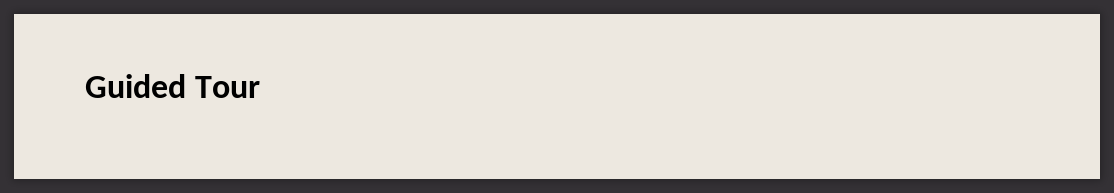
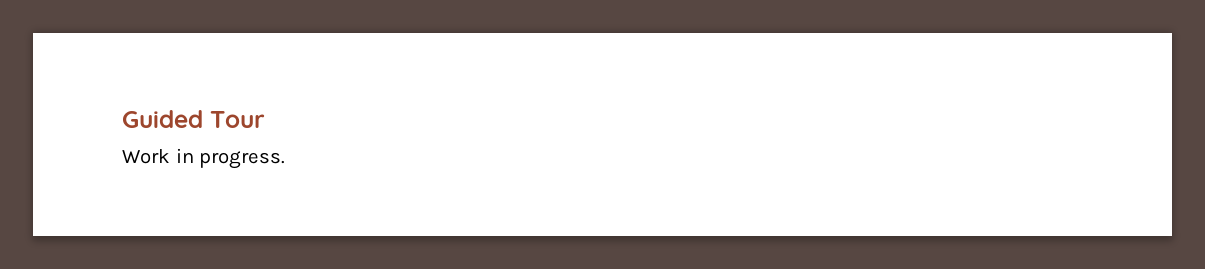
+ Work in progress.

